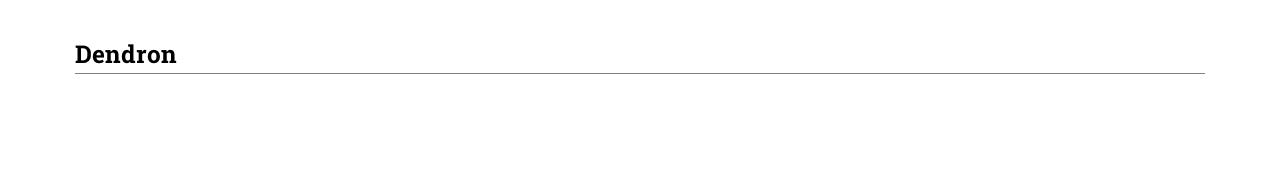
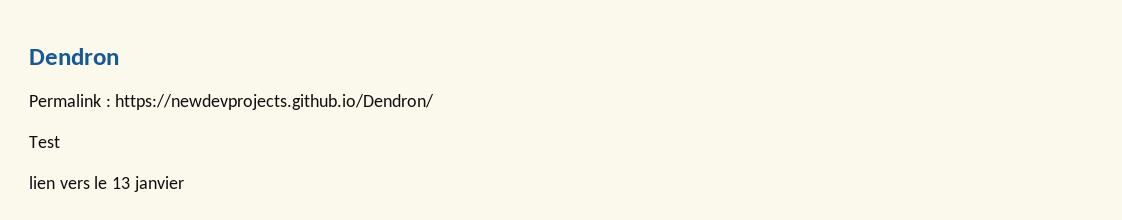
+ Permalink : https://newdevprojects.github.io/Dendron/
+ Test
+ lien vers le 13 janvier

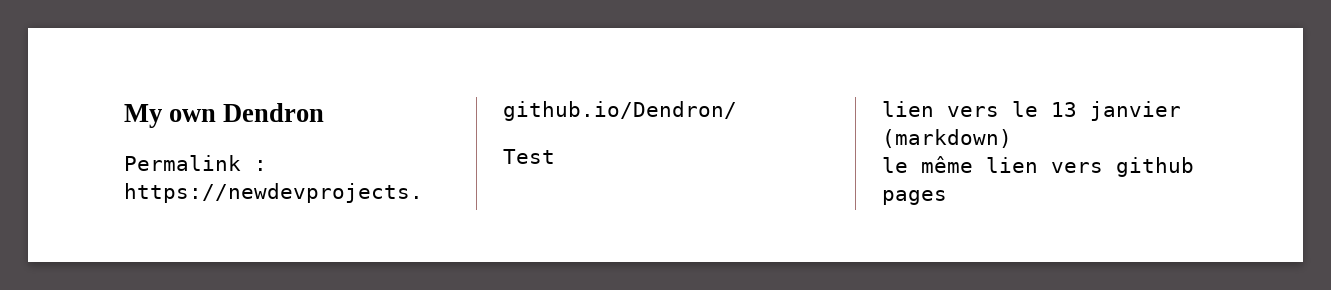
- Dendron
+ My own Dendron
- lien vers le 13 janvier
+ lien vers le 13 janvier (markdown)
+ le même lien vers github pages

